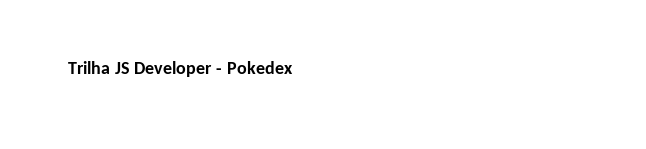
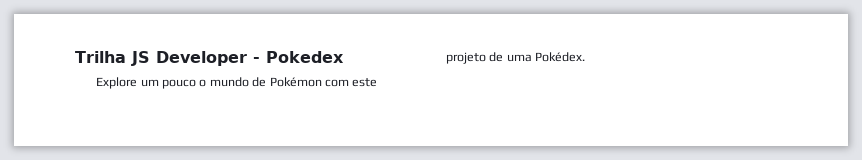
+ Explore um pouco o mundo de Pokémon com este projeto de uma Pokédex.

